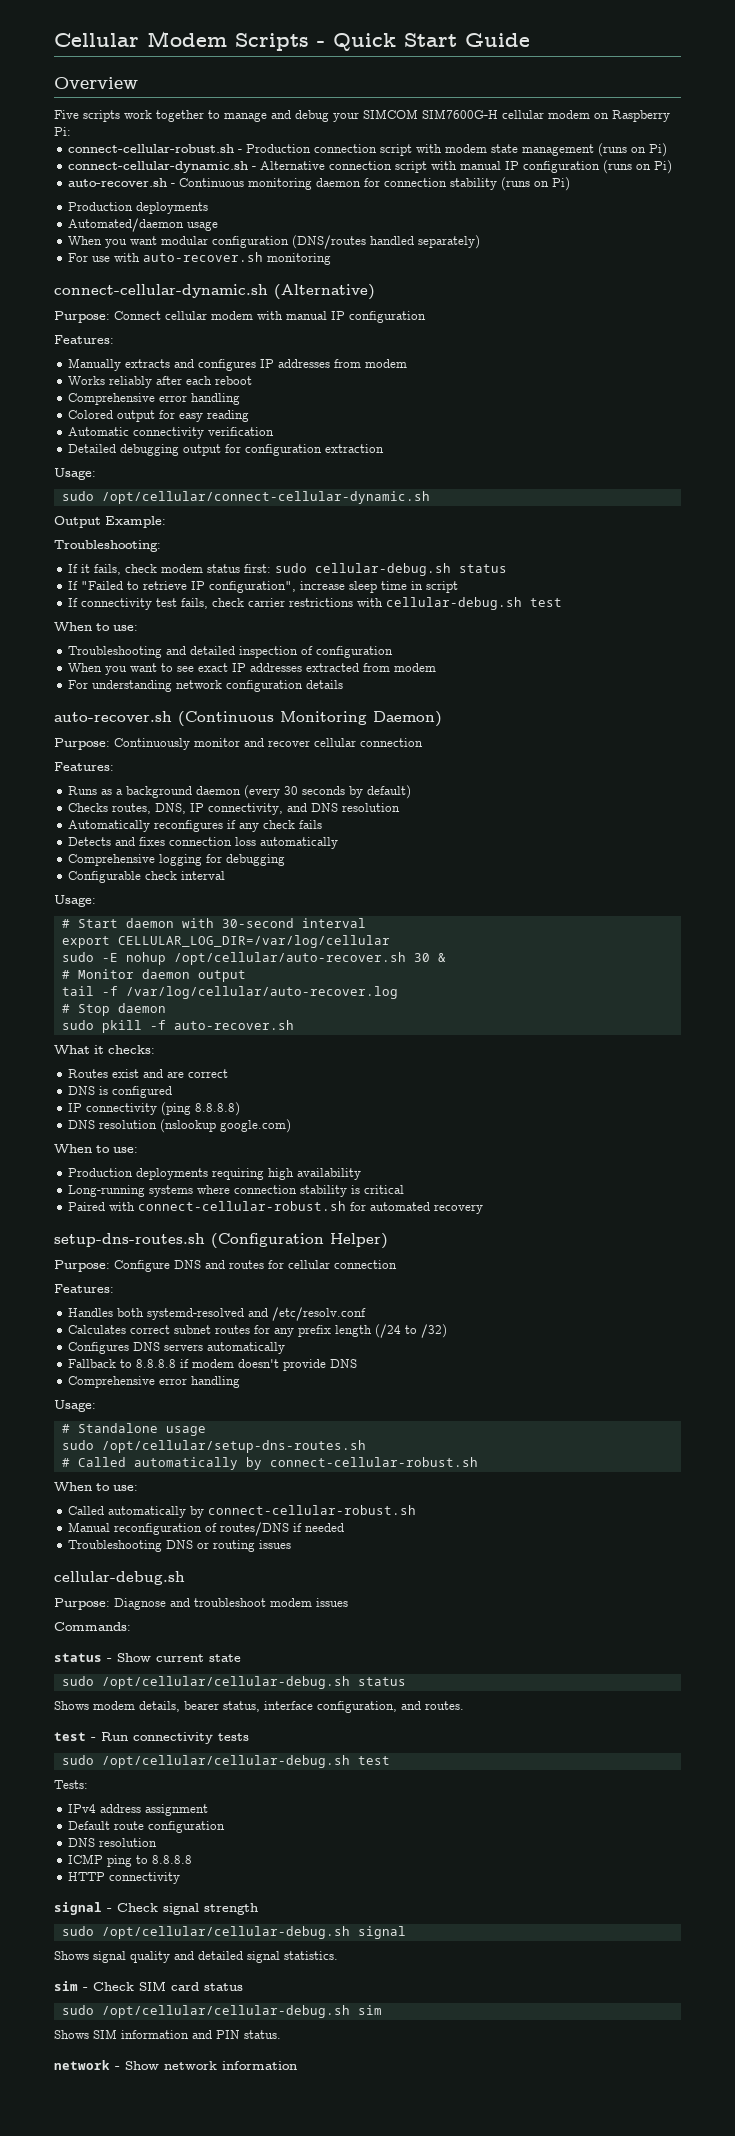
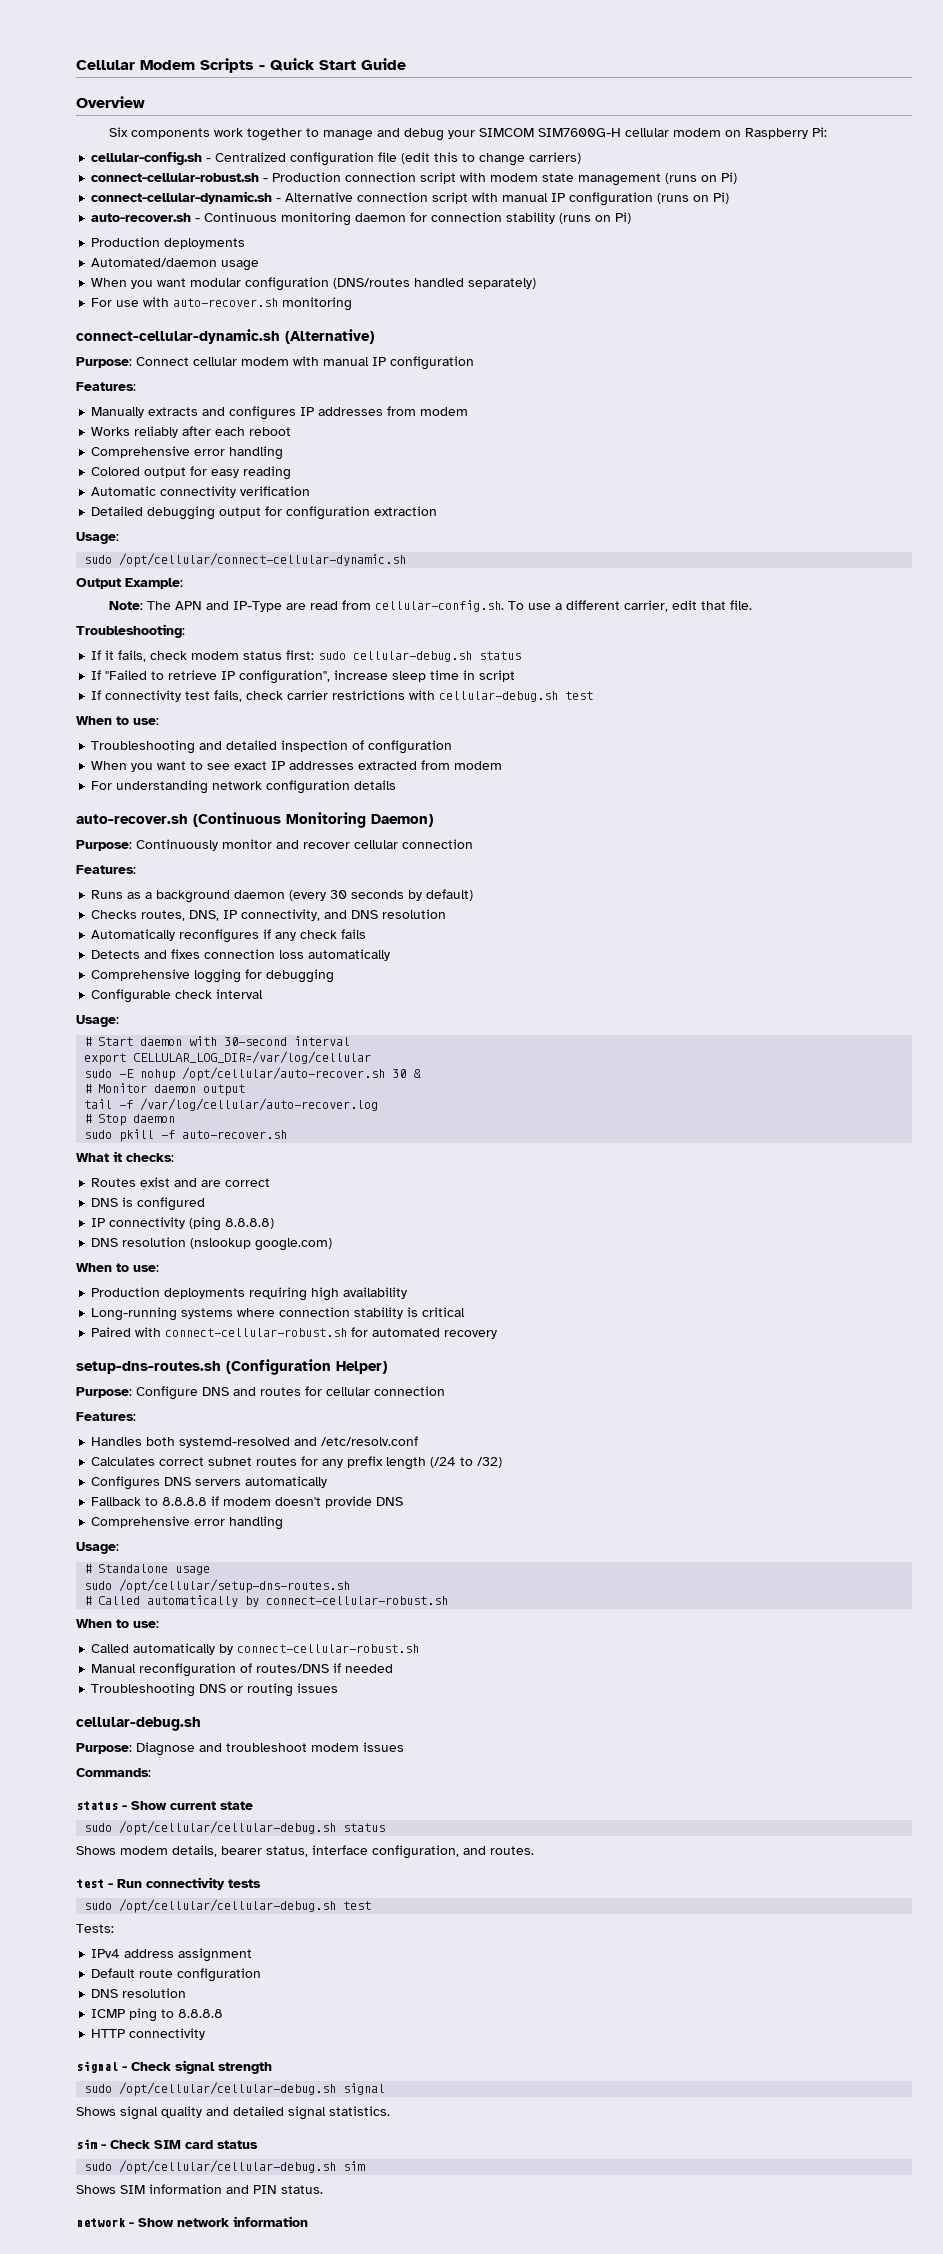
- Five scripts work together to manage and debug your SIMCOM SIM7600G-H cellular modem on Raspberry Pi:
+ Six components work together to manage and debug your SIMCOM SIM7600G-H cellular modem on Raspberry Pi:
+ cellular-config.sh - Centralized configuration file (edit this to change carriers)
+ Note: The APN and IP-Type are read from cellular-config.sh. To use a different carrier, edit that file.

